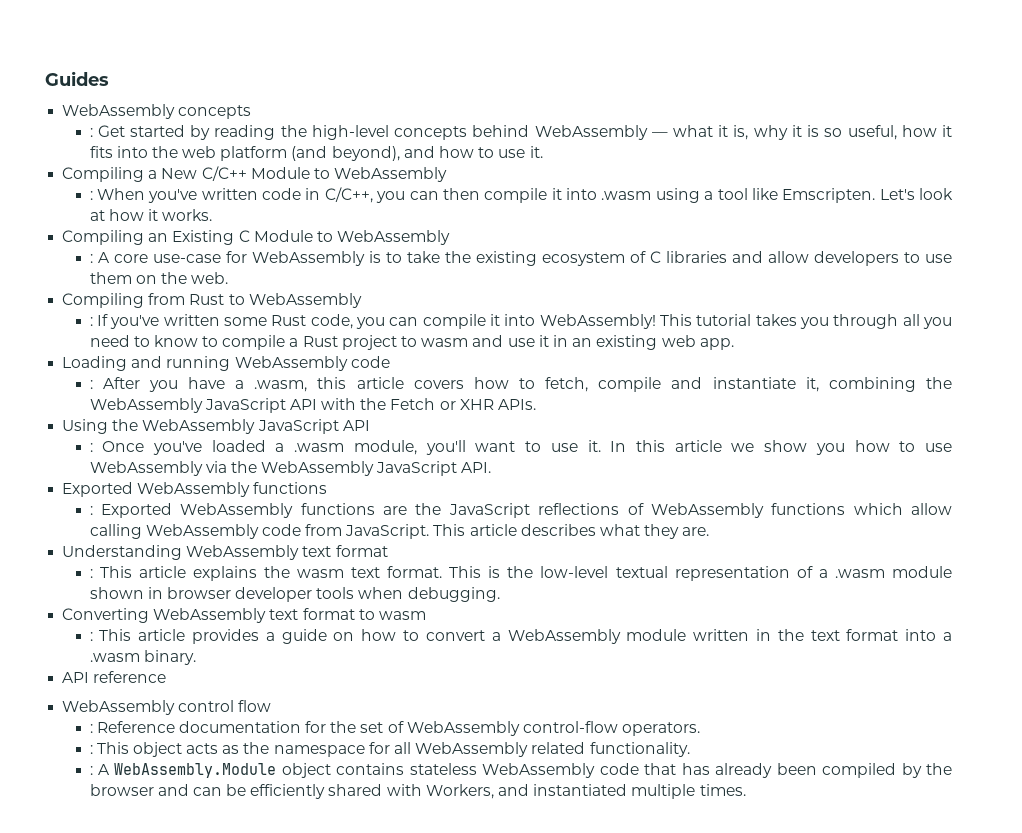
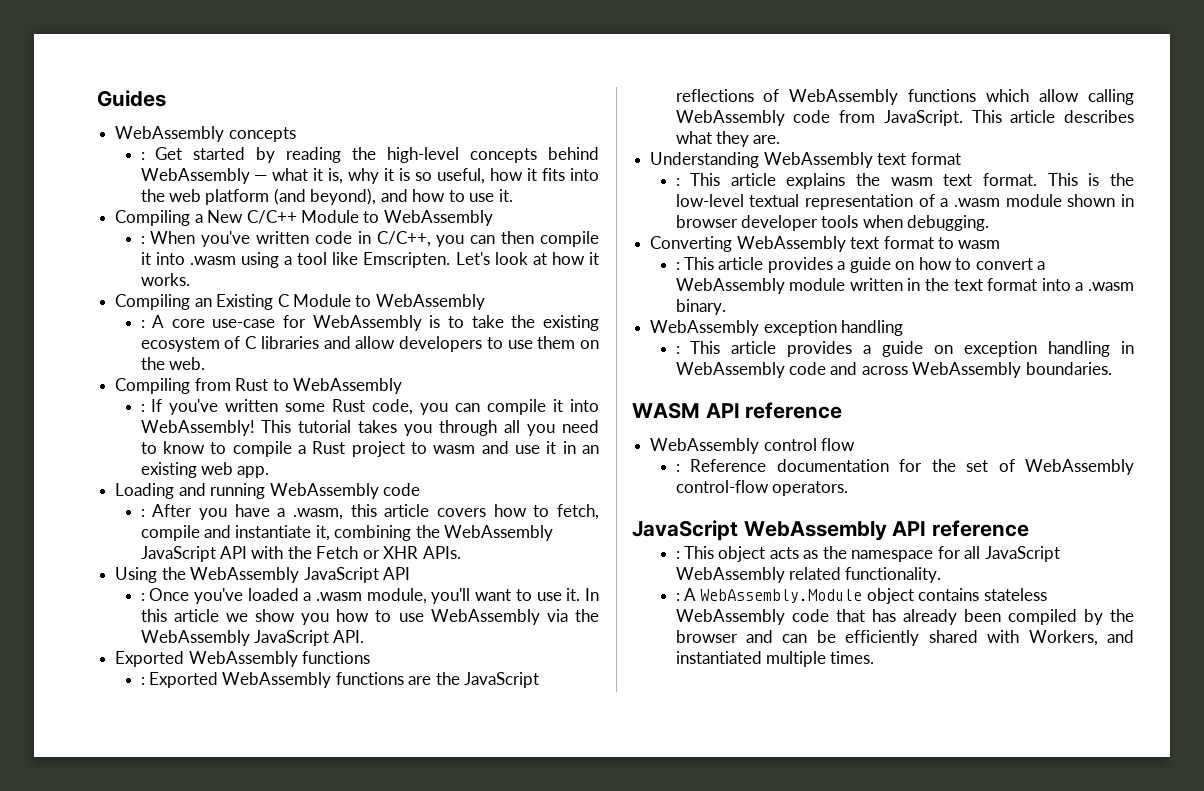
- API reference
+ WebAssembly exception handling
+ : This article provides a guide on exception handling in WebAssembly code and across WebAssembly boundaries.
+ WASM API reference
+ JavaScript WebAssembly API reference
- : This object acts as the namespace for all WebAssembly related functionality.
+ : This object acts as the namespace for all JavaScript WebAssembly related functionality.

